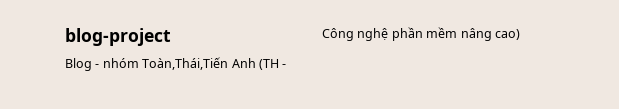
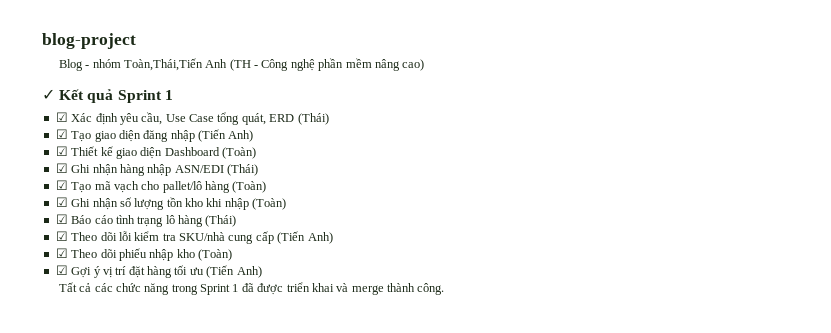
+ ✓ Kết quả Sprint 1
+ ☑ Xác định yêu cầu, Use Case tổng quát, ERD (Thái)
+ ☑ Tạo giao diện đăng nhập (Tiến Anh)
+ ☑ Thiết kế giao diện Dashboard (Toàn)
+ ☑ Ghi nhận hàng nhập ASN/EDI (Thái)
+ ☑ Tạo mã vạch cho pallet/lô hàng (Toàn)
+ ☑ Ghi nhận số lượng tồn kho khi nhập (Toàn)
+ ☑ Báo cáo tình trạng lô hàng (Thái)
+ ☑ Theo dõi lỗi kiểm tra SKU/nhà cung cấp (Tiến Anh)
+ ☑ Theo dõi phiếu nhập kho (Toàn)
+ ☑ Gợi ý vị trí đặt hàng tối ưu (Tiến Anh)
+ Tất cả các chức năng trong Sprint 1 đã được triển khai và merge thành công.

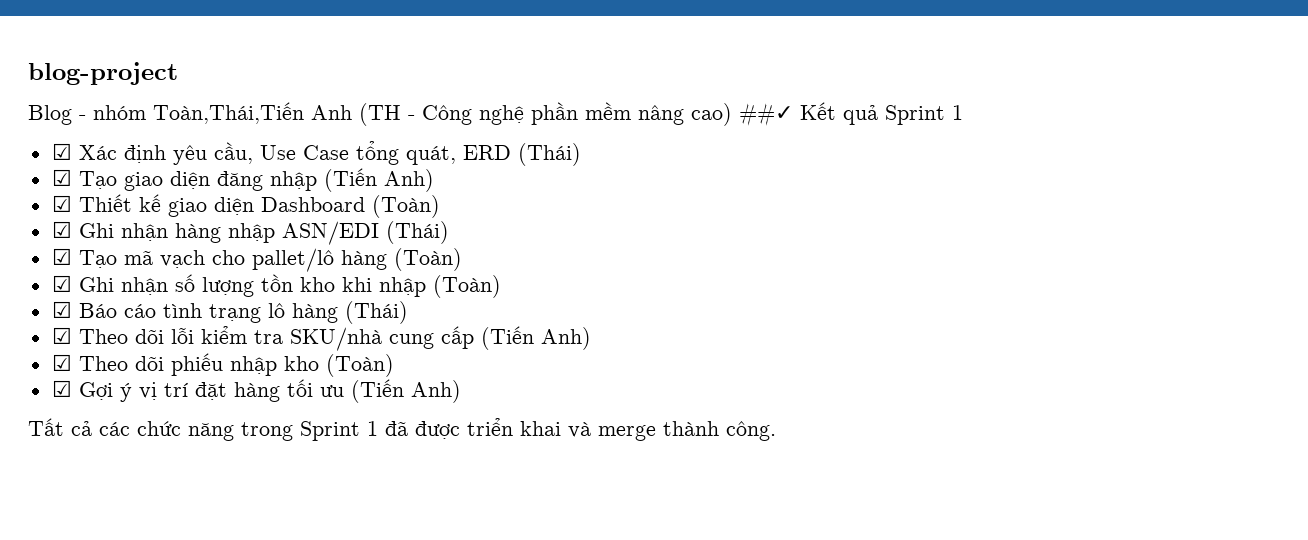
- Blog - nhóm Toàn,Thái,Tiến Anh (TH - Công nghệ phần mềm nâng cao)
- ✓ Kết quả Sprint 1
+ Blog - nhóm Toàn,Thái,Tiến Anh (TH - Công nghệ phần mềm nâng cao) ##✓ Kết quả Sprint 1

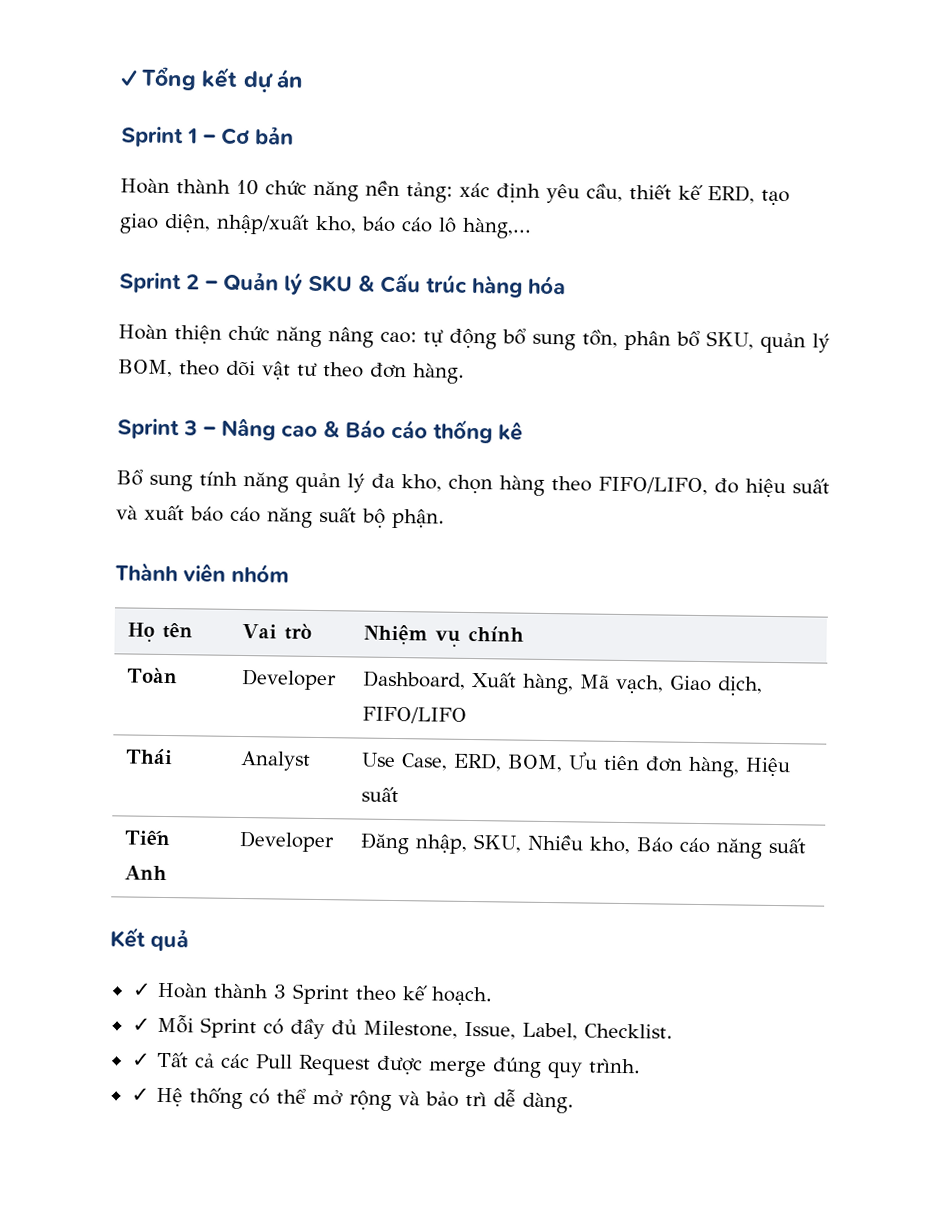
- blog-project
- Blog - nhóm Toàn,Thái,Tiến Anh (TH - Công nghệ phần mềm nâng cao) ##✓ Kết quả Sprint 1
- ☑ Xác định yêu cầu, Use Case tổng quát, ERD (Thái)
- ☑ Tạo giao diện đăng nhập (Tiến Anh)
- ☑ Thiết kế giao diện Dashboard (Toàn)
- ☑ Ghi nhận hàng nhập ASN/EDI (Thái)
- ☑ Tạo mã vạch cho pallet/lô hàng (Toàn)
- ☑ Ghi nhận số lượng tồn kho khi nhập (Toàn)
- ☑ Báo cáo tình trạng lô hàng (Thái)
- ☑ Theo dõi lỗi kiểm tra SKU/nhà cung cấp (Tiến Anh)
- ☑ Theo dõi phiếu nhập kho (Toàn)
- ☑ Gợi ý vị trí đặt hàng tối ưu (Tiến Anh)
- Tất cả các chức năng trong Sprint 1 đã được triển khai và merge thành công.
+ ✓ Tổng kết dự án
+ Sprint 1 – Cơ bản
+ Hoàn thành 10 chức năng nền tảng: xác định yêu cầu, thiết kế ERD, tạo giao diện, nhập/xuất kho, báo cáo lô hàng,...
+ Sprint 2 – Quản lý SKU & Cấu trúc hàng hóa
+ Hoàn thiện chức năng nâng cao: tự động bổ sung tồn, phân bổ SKU, quản lý BOM, theo dõi vật tư theo đơn hàng.
+ Sprint 3 – Nâng cao & Báo cáo thống kê
+ Bổ sung tính năng quản lý đa kho, chọn hàng theo FIFO/LIFO, đo hiệu suất và xuất báo cáo năng suất bộ phận.
+ Thành viên nhóm
+ Họ tên | Vai trò | Nhiệm vụ chính
+ Toàn | Developer | Dashboard, Xuất hàng, Mã vạch, Giao dịch, FIFO/LIFO
+ Thái | Analyst | Use Case, ERD, BOM, Ưu tiên đơn hàng, Hiệu suất
+ Tiến Anh | Developer | Đăng nhập, SKU, Nhiều kho, Báo cáo năng suất
+ Kết quả
+ ✓ Hoàn thành 3 Sprint theo kế hoạch.
+ ✓ Mỗi Sprint có đầy đủ Milestone, Issue, Label, Checklist.
+ ✓ Tất cả các Pull Request được merge đúng quy trình.
+ ✓ Hệ thống có thể mở rộng và bảo trì dễ dàng.

